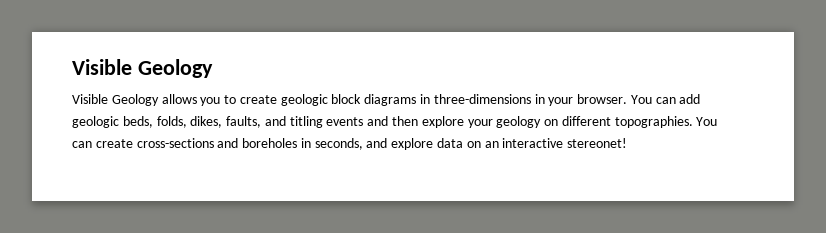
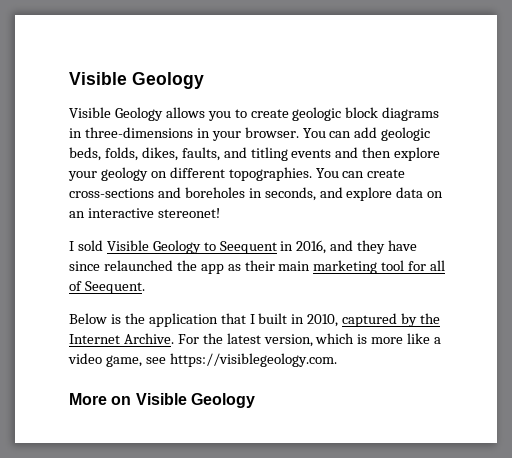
+ I sold Visible Geology to Seequent in 2016, and they have since relaunched the app as their main marketing tool for all of Seequent.
+ Below is the application that I built in 2010, captured by the Internet Archive. For the latest version, which is more like a video game, see https://visiblegeology.com.
+ More on Visible Geology

